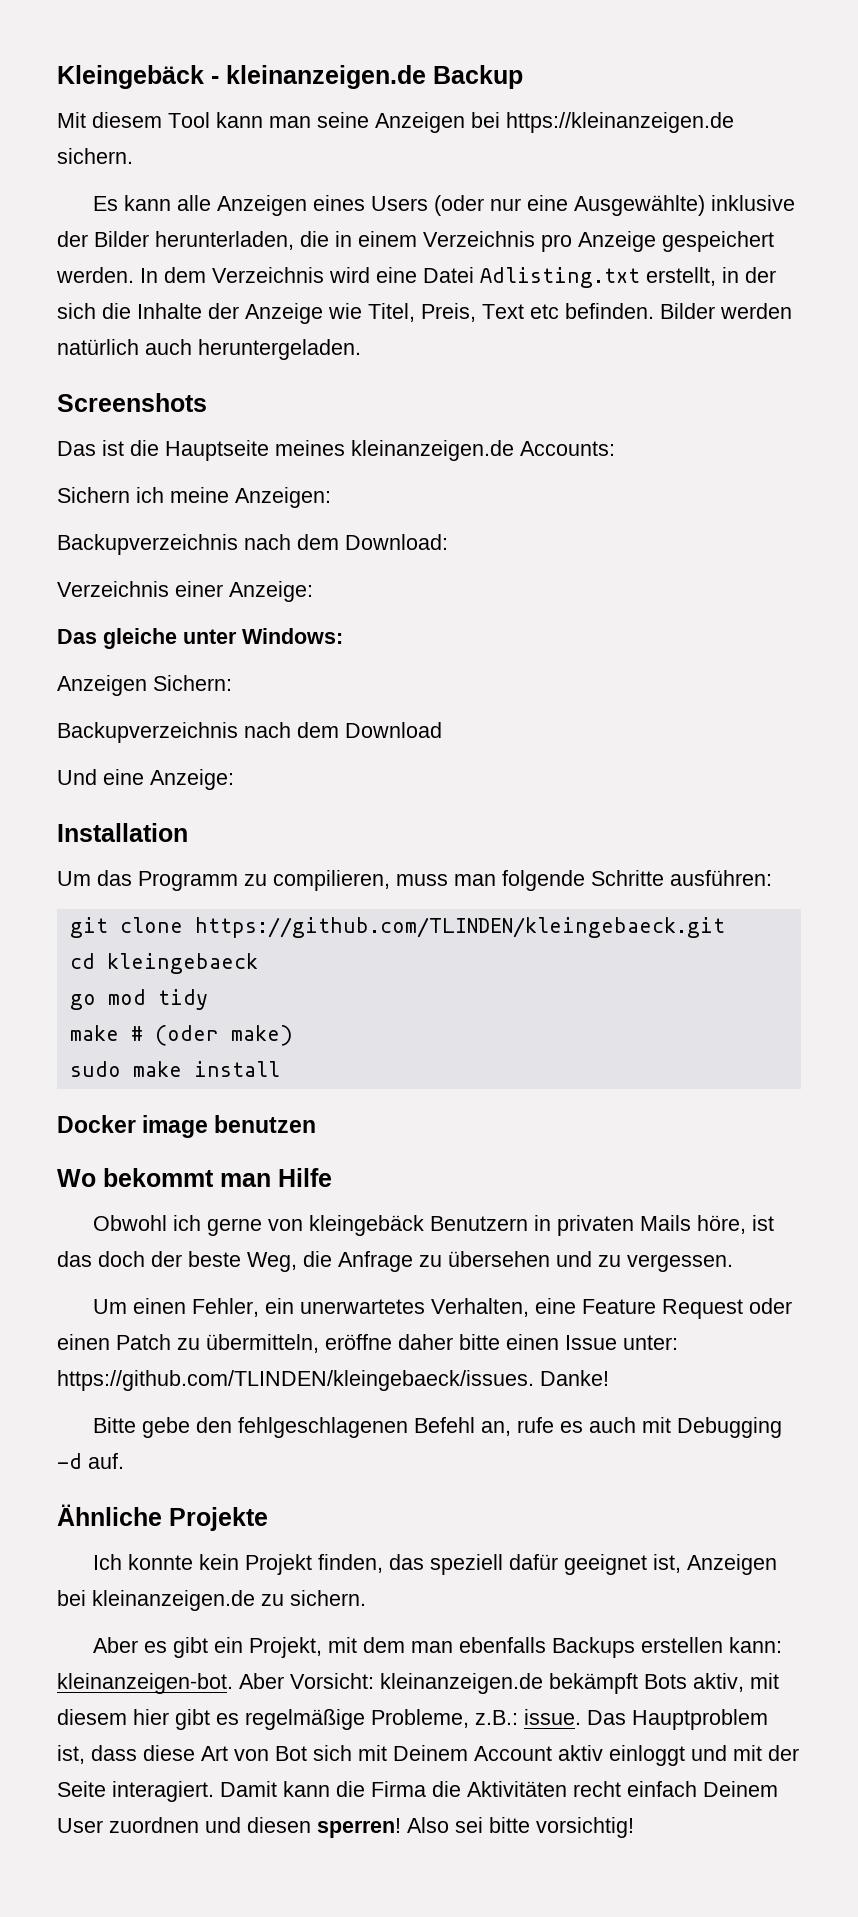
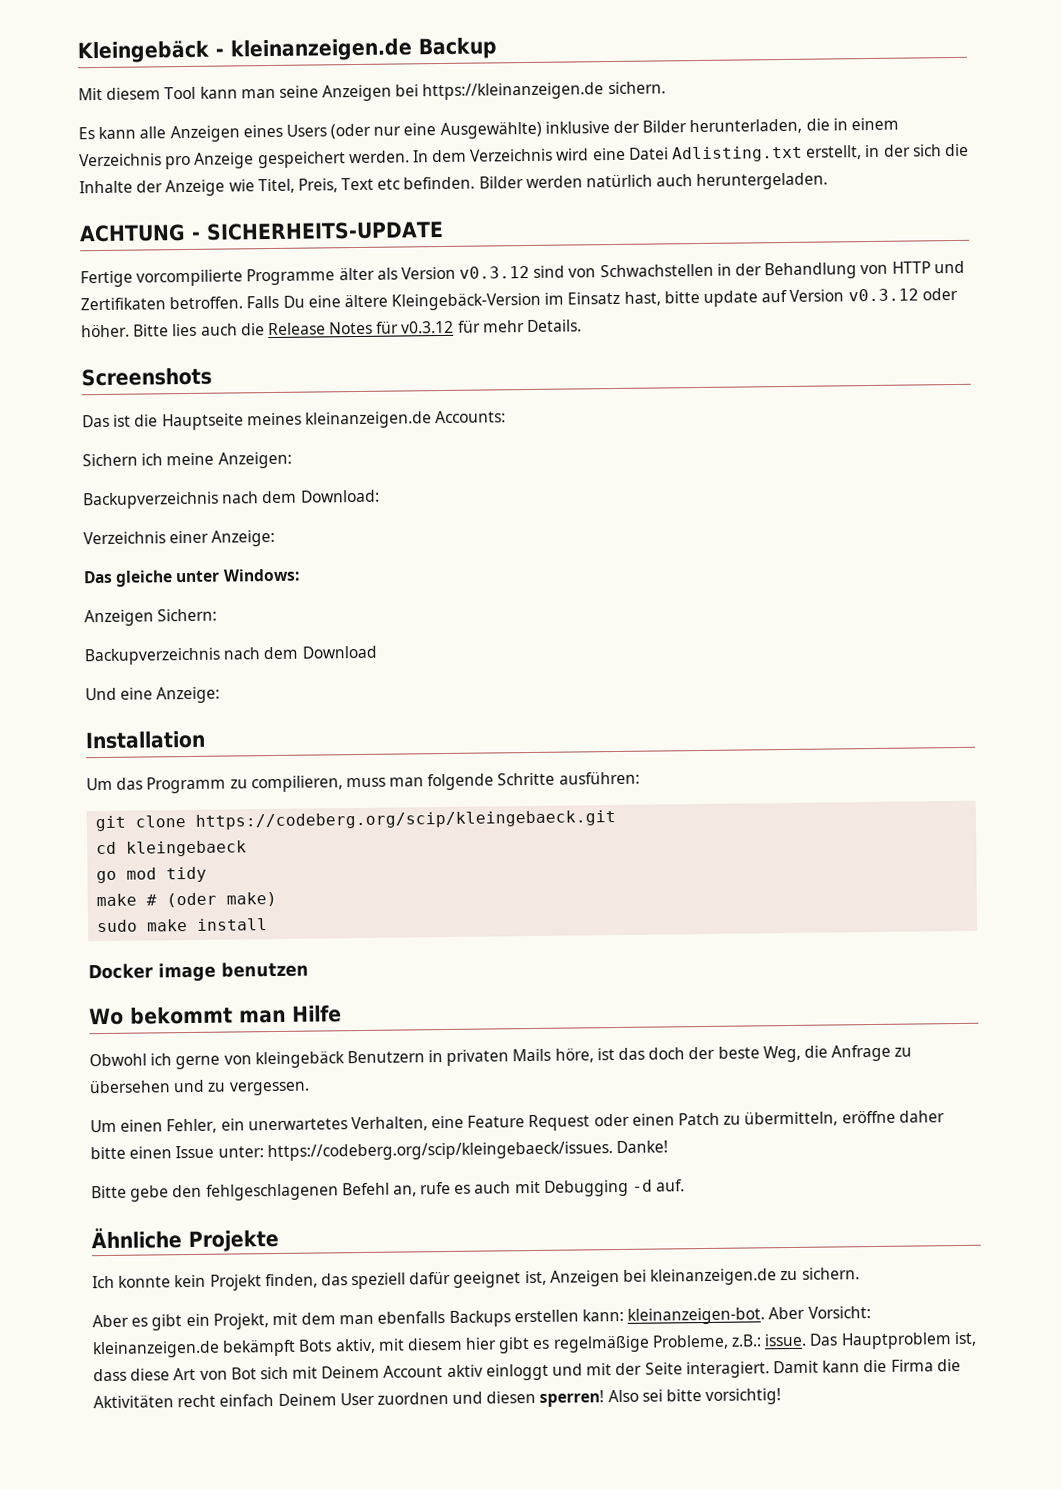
+ ACHTUNG - SICHERHEITS-UPDATE
+ Fertige vorcompilierte Programme älter als Version v0.3.12 sind von Schwachstellen in der Behandlung von HTTP und Zertifikaten betroffen. Falls Du eine ältere Kleingebäck-Version im Einsatz hast, bitte update auf Version v0.3.12 oder höher. Bitte lies auch die Release Notes für v0.3.12 für mehr Details.
- git clone https://github.com/TLINDEN/kleingebaeck.git
+ git clone https://codeberg.org/scip/kleingebaeck.git
- Um einen Fehler, ein unerwartetes Verhalten, eine Feature Request oder einen Patch zu übermitteln, eröffne daher bitte einen Issue unter: https://github.com/TLINDEN/kleingebaeck/issues. Danke!
+ Um einen Fehler, ein unerwartetes Verhalten, eine Feature Request oder einen Patch zu übermitteln, eröffne daher bitte einen Issue unter: https://codeberg.org/scip/kleingebaeck/issues. Danke!

